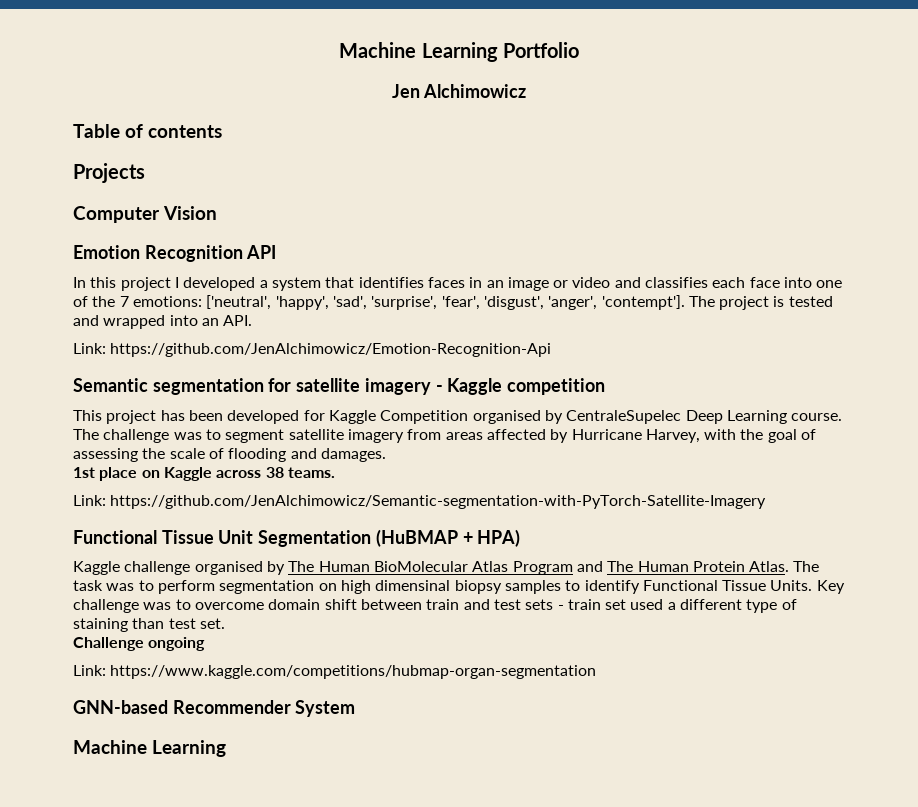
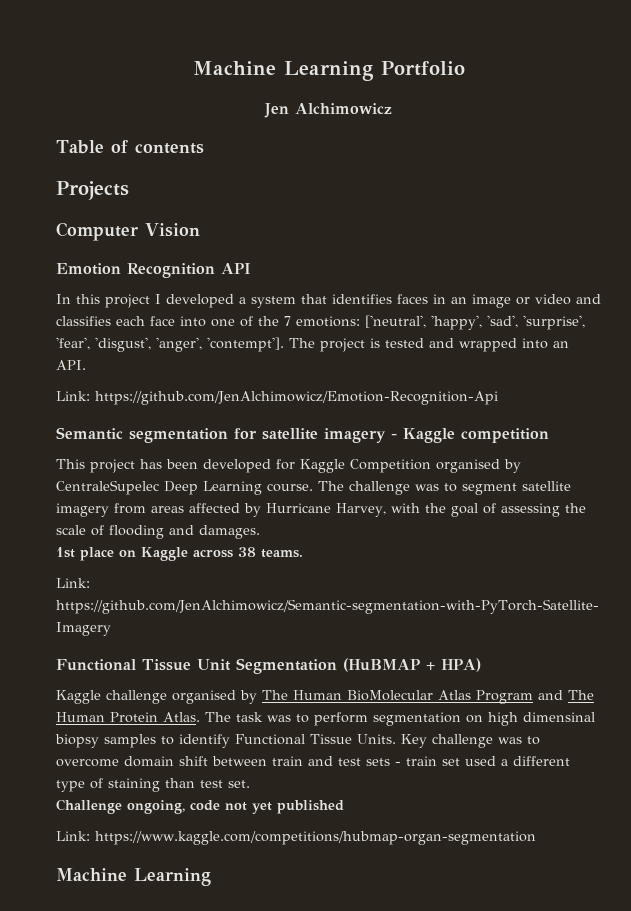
- Challenge ongoing
+ Challenge ongoing, code not yet published
- GNN-based Recommender System

